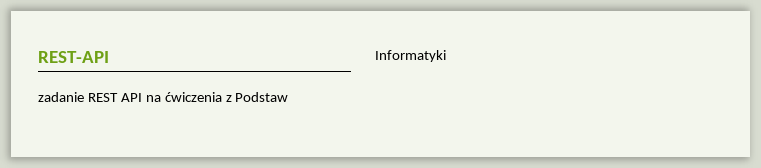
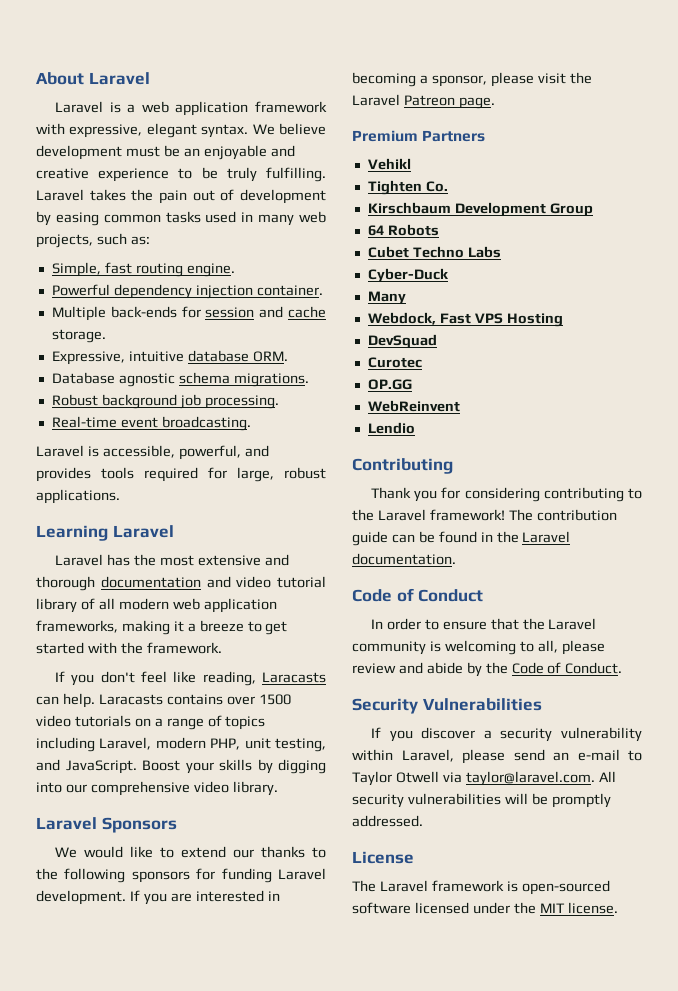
- REST-API
- zadanie REST API na ćwiczenia z Podstaw Informatyki
+ About Laravel
+ Laravel is a web application framework with expressive, elegant syntax. We believe development must be an enjoyable and creative experience to be truly fulfilling. Laravel takes the pain out of development by easing common tasks used in many web projects, such as:
+ Simple, fast routing engine.
+ Powerful dependency injection container.
+ Multiple back-ends for session and cache storage.
+ Expressive, intuitive database ORM.
+ Database agnostic schema migrations.
+ Robust background job processing.
+ Real-time event broadcasting.
+ Laravel is accessible, powerful, and provides tools required for large, robust applications.
+ Learning Laravel
+ Laravel has the most extensive and thorough documentation and video tutorial library of all modern web application frameworks, making it a breeze to get started with the framework.
+ If you don't feel like reading, Laracasts can help. Laracasts contains over 1500 video tutorials on a range of topics including Laravel, modern PHP, unit testing, and JavaScript. Boost your skills by digging into our comprehensive video library.
+ Laravel Sponsors
+ We would like to extend our thanks to the following sponsors for funding Laravel development. If you are interested in becoming a sponsor, please visit the Laravel Patreon page.
+ Premium Partners
+ Vehikl
+ Tighten Co.
+ Kirschbaum Development Group
+ 64 Robots
+ Cubet Techno Labs
+ Cyber-Duck
+ Many
+ Webdock, Fast VPS Hosting
+ DevSquad
+ Curotec
+ OP.GG
+ WebReinvent
+ Lendio
+ Contributing
+ Thank you for considering contributing to the Laravel framework! The contribution guide can be found in the Laravel documentation.
+ Code of Conduct
+ In order to ensure that the Laravel community is welcoming to all, please review and abide by the Code of Conduct.
+ Security Vulnerabilities
+ If you discover a security vulnerability within Laravel, please send an e-mail to Taylor Otwell via taylor@laravel.com. All security vulnerabilities will be promptly addressed.
+ License
+ The Laravel framework is open-sourced software licensed under the MIT license.

